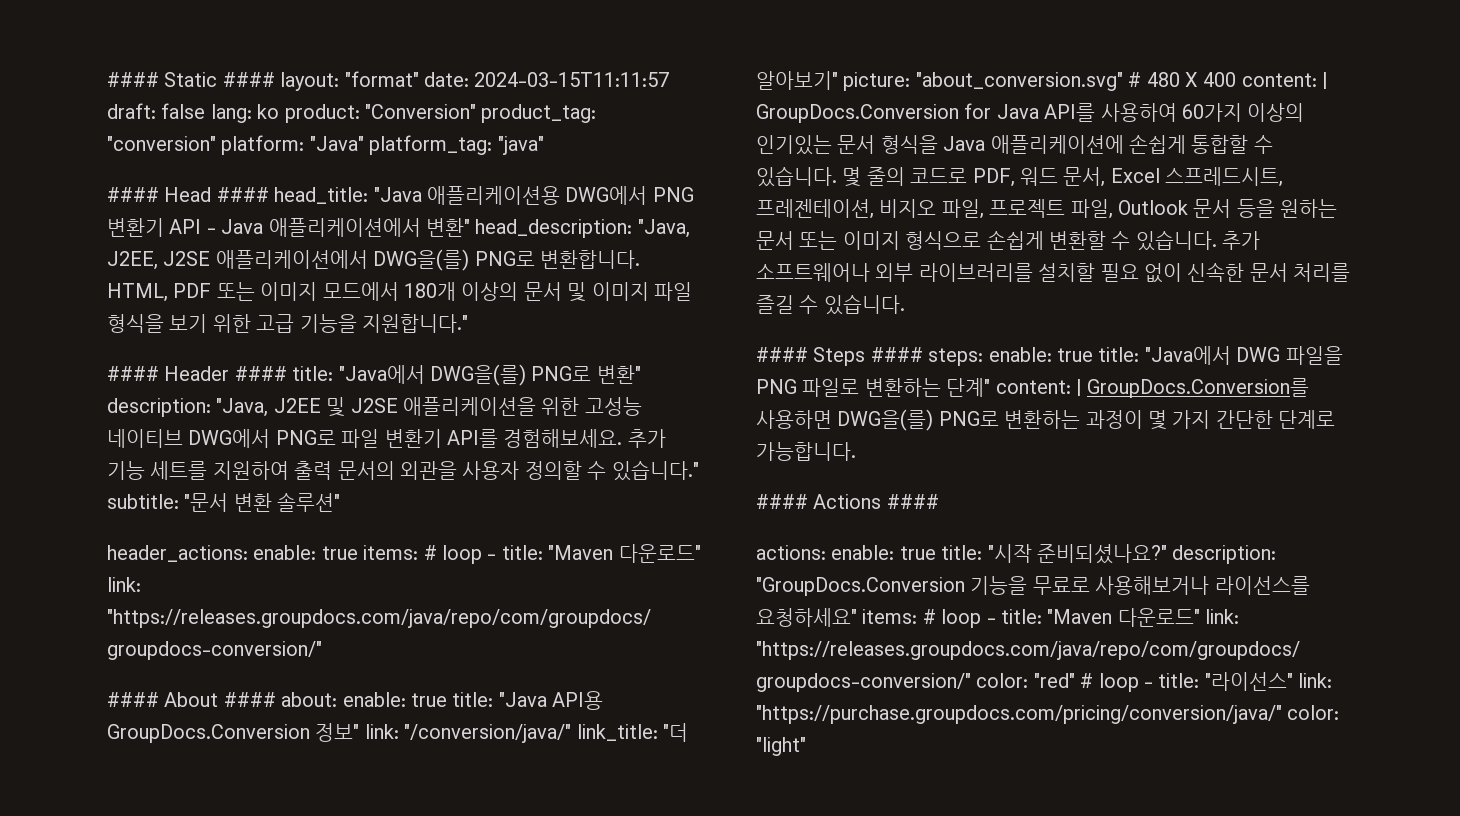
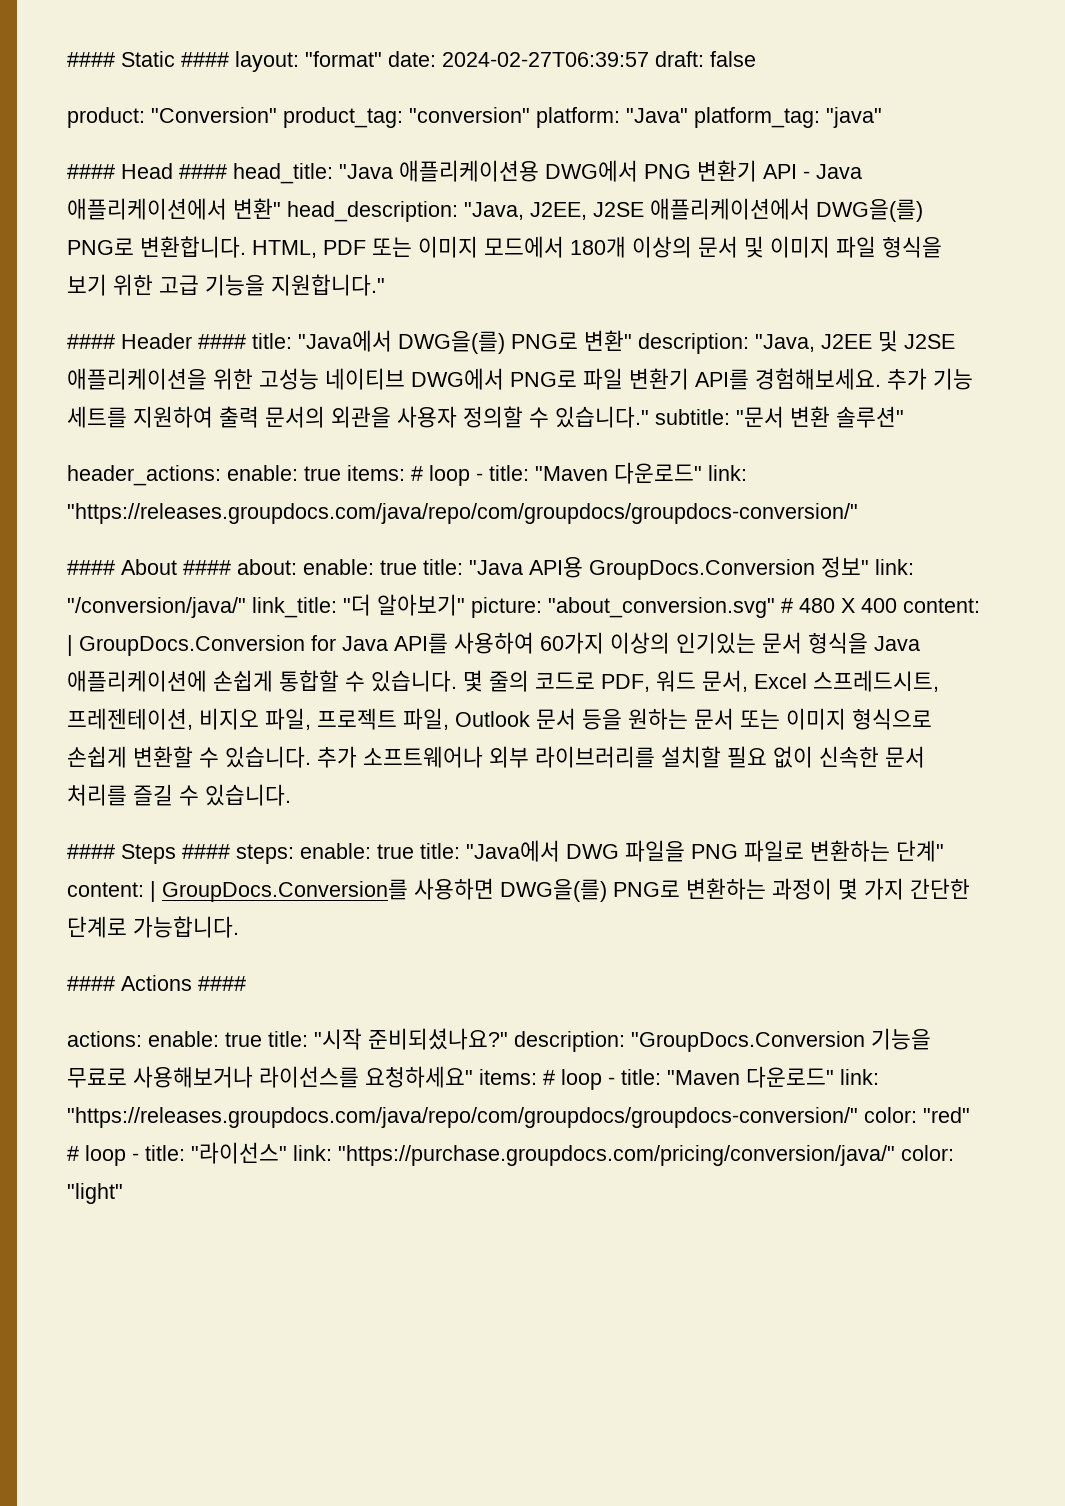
- #### Static #### layout: "format" date: 2024-03-15T11:11:57 draft: false lang: ko product: "Conversion" product_tag: "conversion" platform: "Java" platform_tag: "java"
+ #### Static #### layout: "format" date: 2024-02-27T06:39:57 draft: false
+ product: "Conversion" product_tag: "conversion" platform: "Java" platform_tag: "java"

